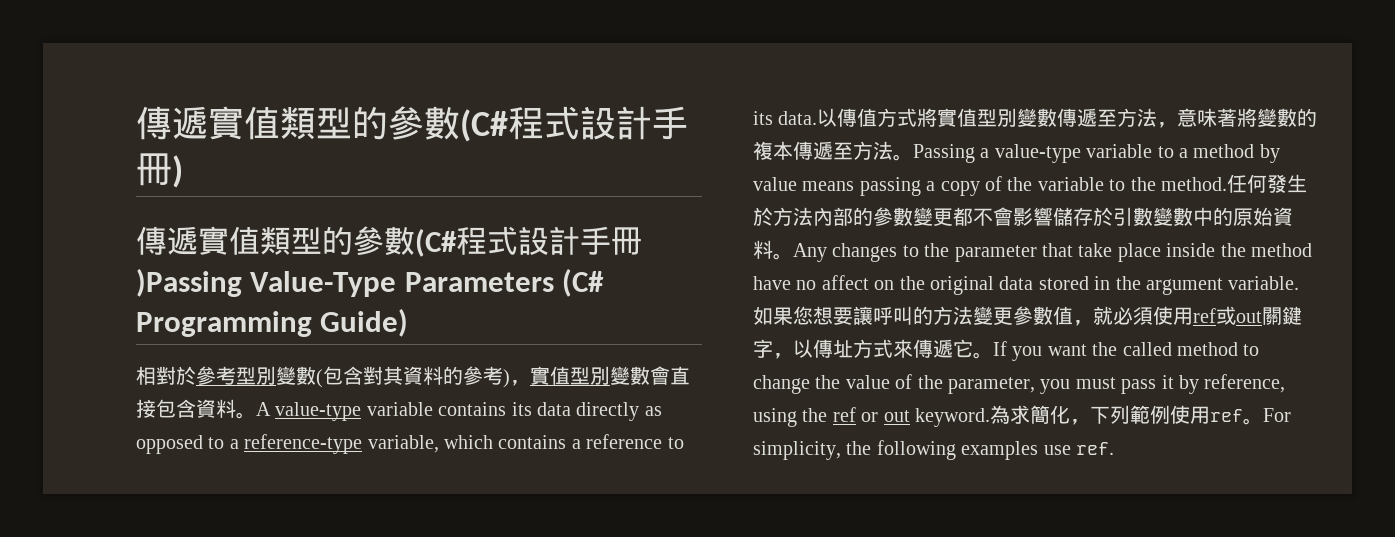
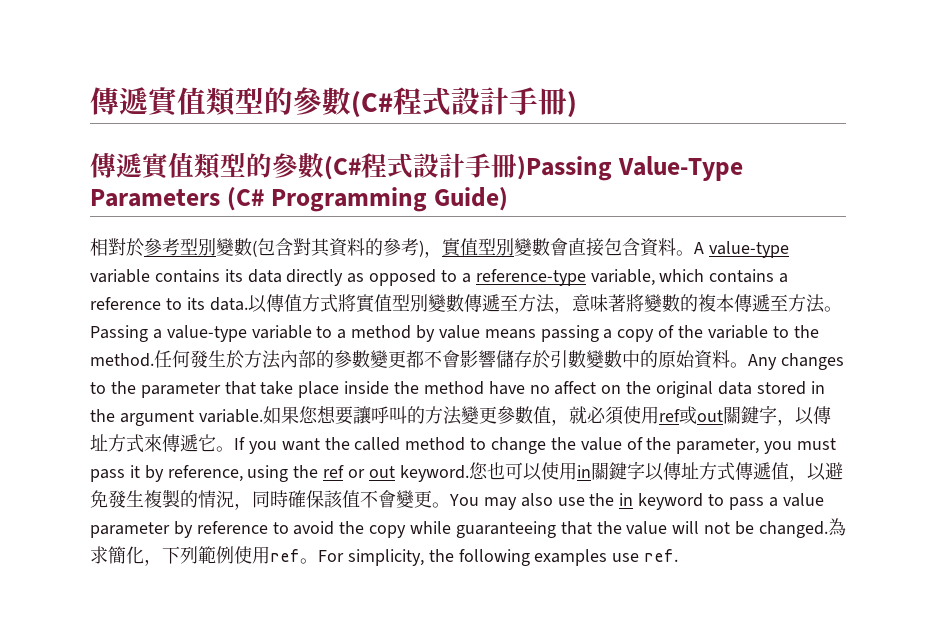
+ 您也可以使用in關鍵字以傳址方式傳遞值，以避免發生複製的情況，同時確保該值不會變更。You may also use the in keyword to pass a value parameter by reference to avoid the copy while guaranteeing that the value will not be changed.

